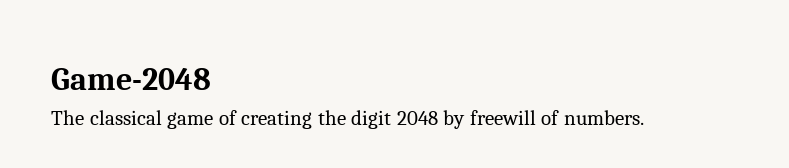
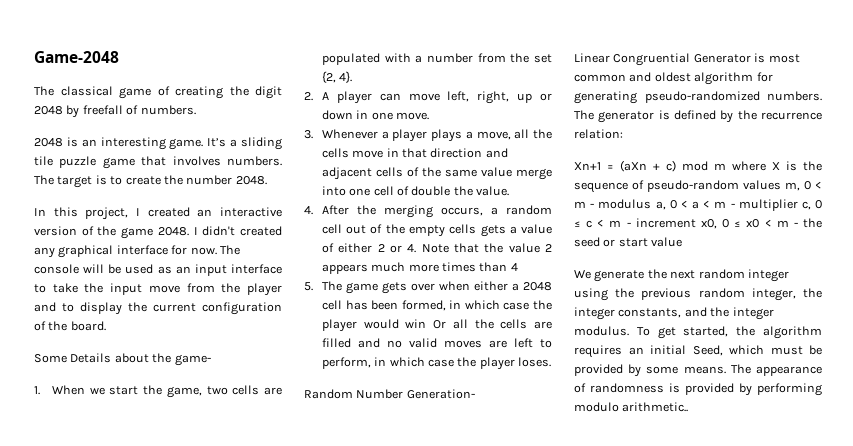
- The classical game of creating the digit 2048 by freewill of numbers.
+ The classical game of creating the digit 2048 by freefall of numbers.
+ 2048 is an interesting game. It’s a sliding tile puzzle game that involves numbers. The target is to create the number 2048.
+ In this project, I created an interactive version of the game 2048. I didn't created any graphical interface for now. The console will be used as an input interface to take the input move from the player and to display the current configuration of the board.
+ Some Details about the game-
+ 1. When we start the game, two cells are populated with a number from the set {2, 4}.
+ 2. A player can move left, right, up or down in one move.
+ 3. Whenever a player plays a move, all the cells move in that direction and adjacent cells of the same value merge into one cell of double the value.
+ 4. After the merging occurs, a random cell out of the empty cells gets a value of either 2 or 4. Note that the value 2 appears much more times than 4
+ 5. The game gets over when either a 2048 cell has been formed, in which case the player would win Or all the cells are filled and no valid moves are left to perform, in which case the player loses.
+ Random Number Generation-
+ Linear Congruential Generator is most common and oldest algorithm for generating pseudo-randomized numbers. The generator is defined by the recurrence relation:
+ Xn+1 = (aXn + c) mod m where X is the sequence of pseudo-random values m, 0 < m - modulus a, 0 < a < m - multiplier c, 0 ≤ c < m - increment x0, 0 ≤ x0 < m - the seed or start value
+ We generate the next random integer using the previous random integer, the integer constants, and the integer modulus. To get started, the algorithm requires an initial Seed, which must be provided by some means. The appearance of randomness is provided by performing modulo arithmetic..

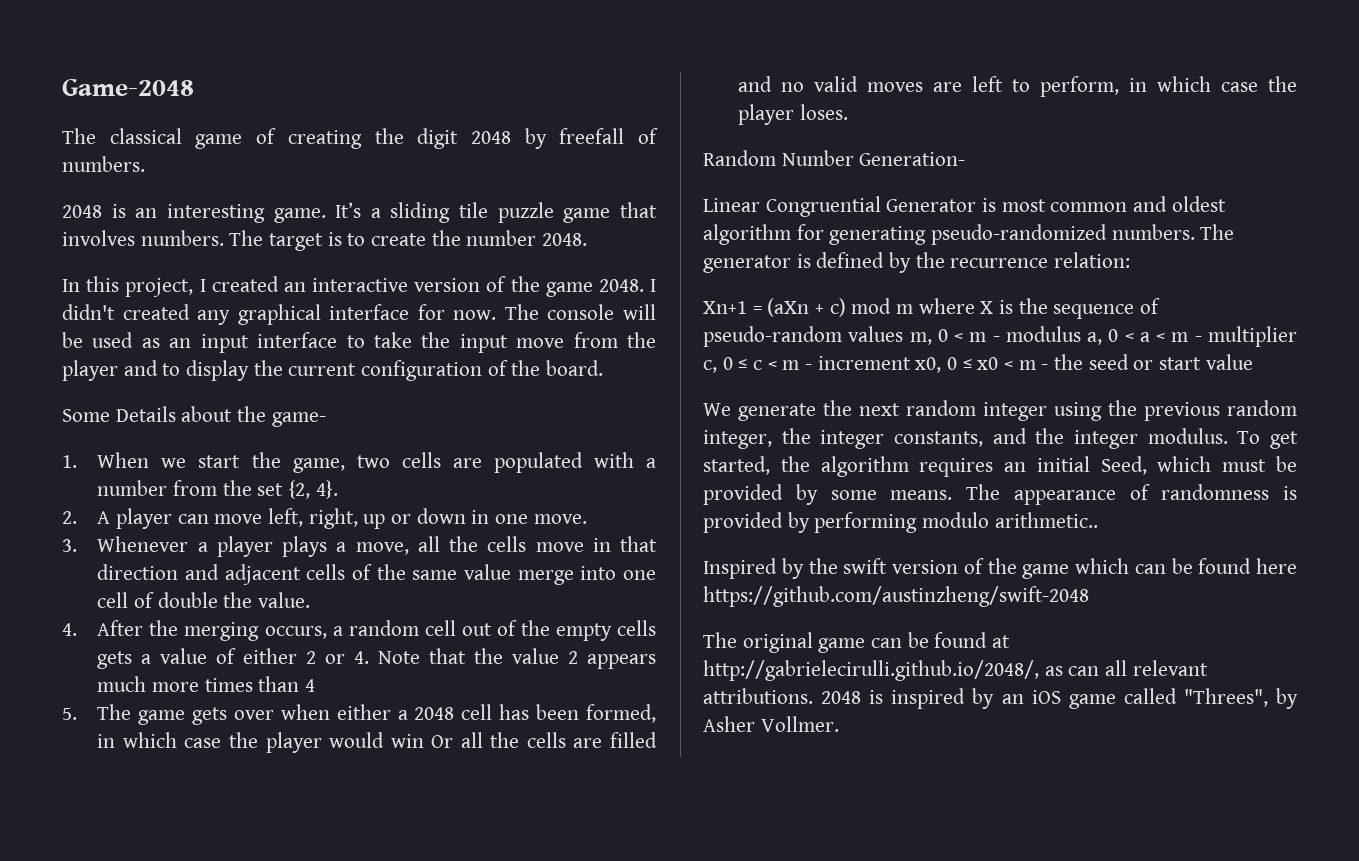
+ Inspired by the swift version of the game which can be found here https://github.com/austinzheng/swift-2048
+ The original game can be found at http://gabrielecirulli.github.io/2048/, as can all relevant attributions. 2048 is inspired by an iOS game called "Threes", by Asher Vollmer.

